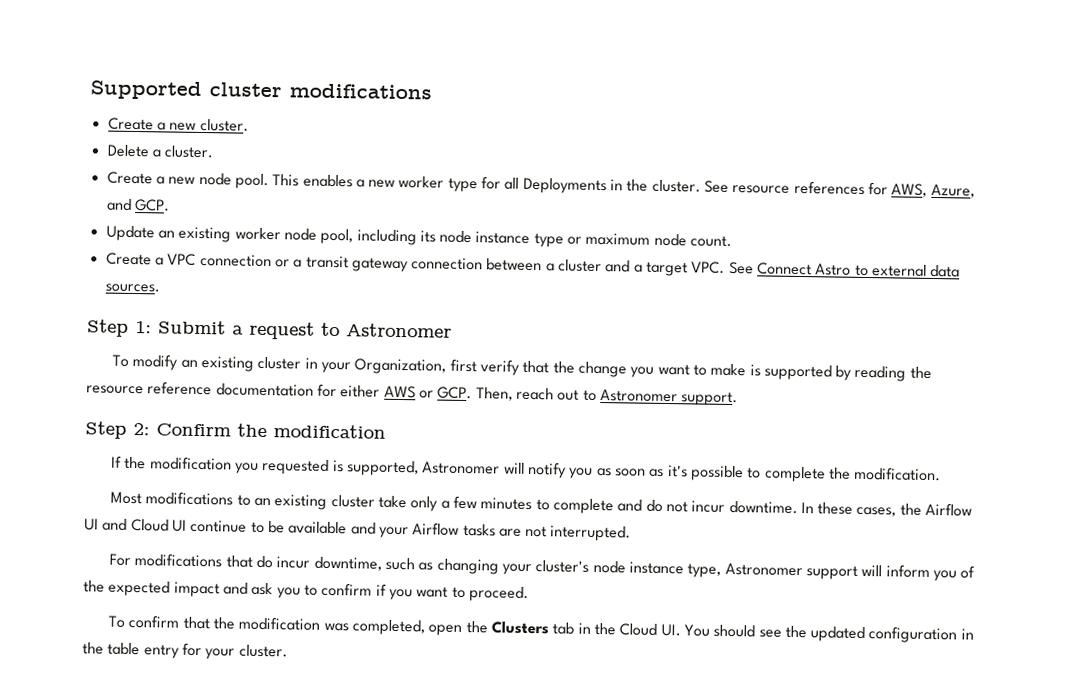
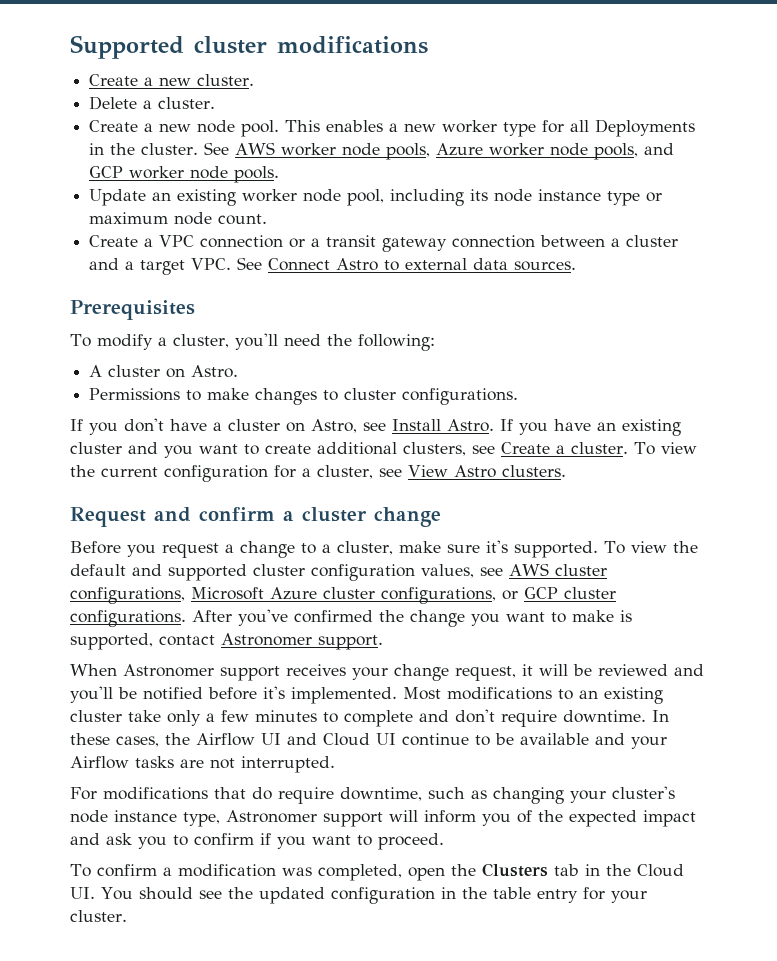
- See resource references for AWS, Azure, and GCP.
+ See AWS worker node pools, Azure worker node pools, and GCP worker node pools.
- Step 1: Submit a request to Astronomer
- To modify an existing cluster in your Organization, first verify that the change you want to make is supported by reading the resource reference documentation for either AWS or GCP. Then, reach out to Astronomer support.
- Step 2: Confirm the modification
- If the modification you requested is supported, Astronomer will notify you as soon as it's possible to complete the modification.
- Most modifications to an existing cluster take only a few minutes to complete and do not incur downtime.
+ Prerequisites
+ To modify a cluster, you'll need the following:
+ A cluster on Astro.
+ Permissions to make changes to cluster configurations.
+ If you don't have a cluster on Astro, see Install Astro. If you have an existing cluster and you want to create additional clusters, see Create a cluster. To view the current configuration for a cluster, see View Astro clusters.
+ Request and confirm a cluster change
+ Before you request a change to a cluster, make sure it's supported. To view the default and supported cluster configuration values, see AWS cluster configurations, Microsoft Azure cluster configurations, or GCP cluster configurations. After you've confirmed the change you want to make is supported, contact Astronomer support.
+ When Astronomer support receives your change request, it will be reviewed and you'll be notified before it's implemented. Most modifications to an existing cluster take only a few minutes to complete and don't require downtime.
- For modifications that do incur downtime, such as changing your cluster's node instance type, Astronomer support will inform you of the expected impact and ask you to confirm if you want to proceed.
+ For modifications that do require downtime, such as changing your cluster's node instance type, Astronomer support will inform you of the expected impact and ask you to confirm if you want to proceed.
- To confirm that the modification was completed, open the Clusters tab in the Cloud UI. You should see the updated configuration in the table entry for your cluster.
+ To confirm a modification was completed, open the Clusters tab in the Cloud UI. You should see the updated configuration in the table entry for your cluster.

